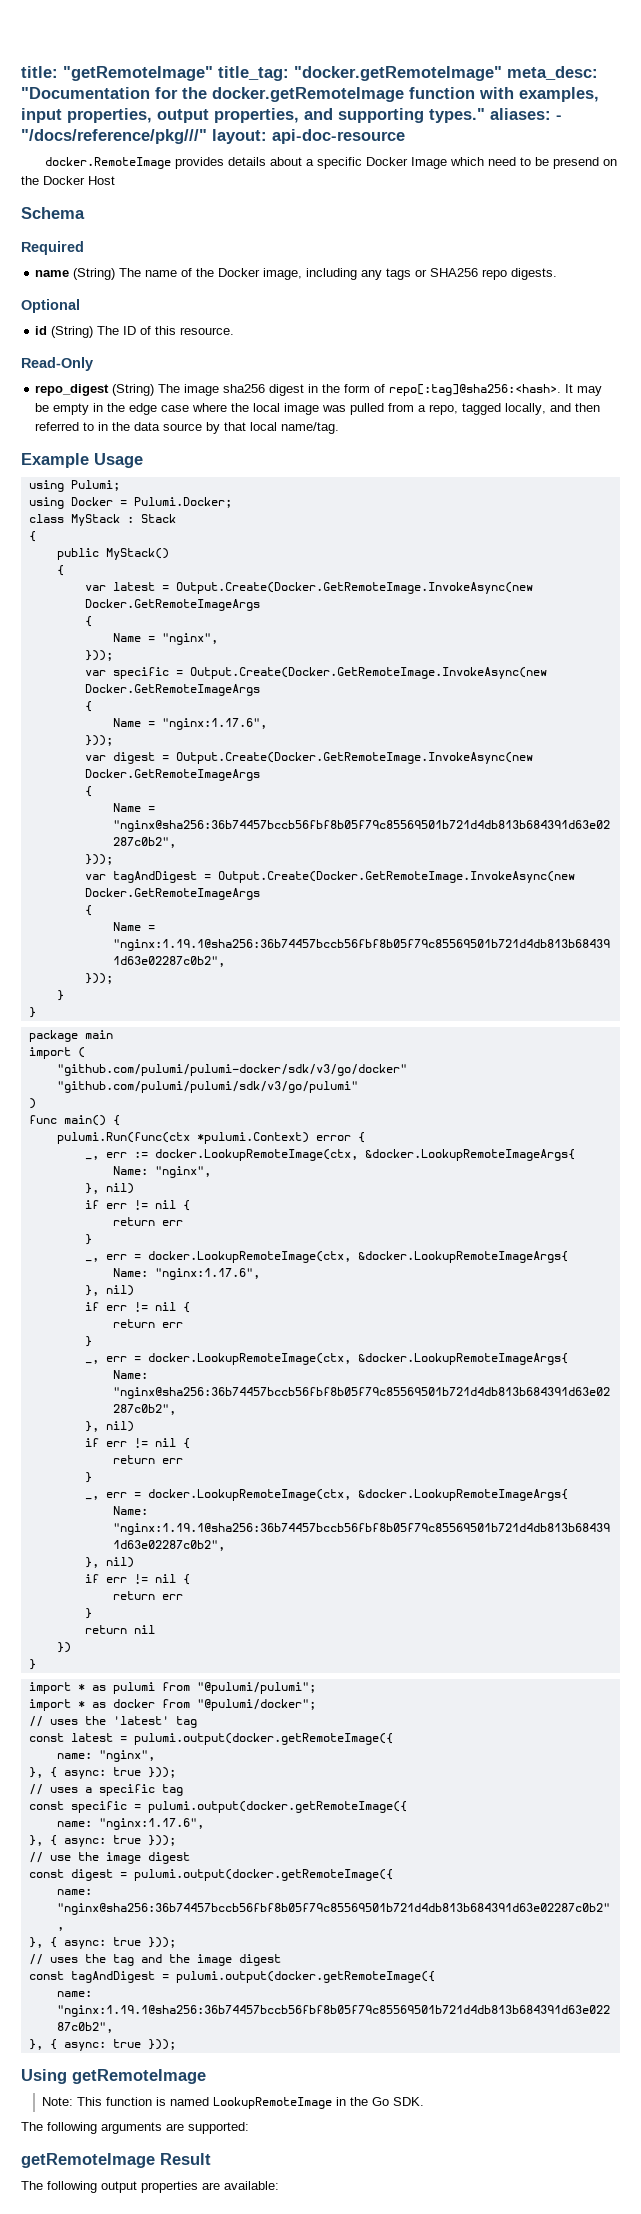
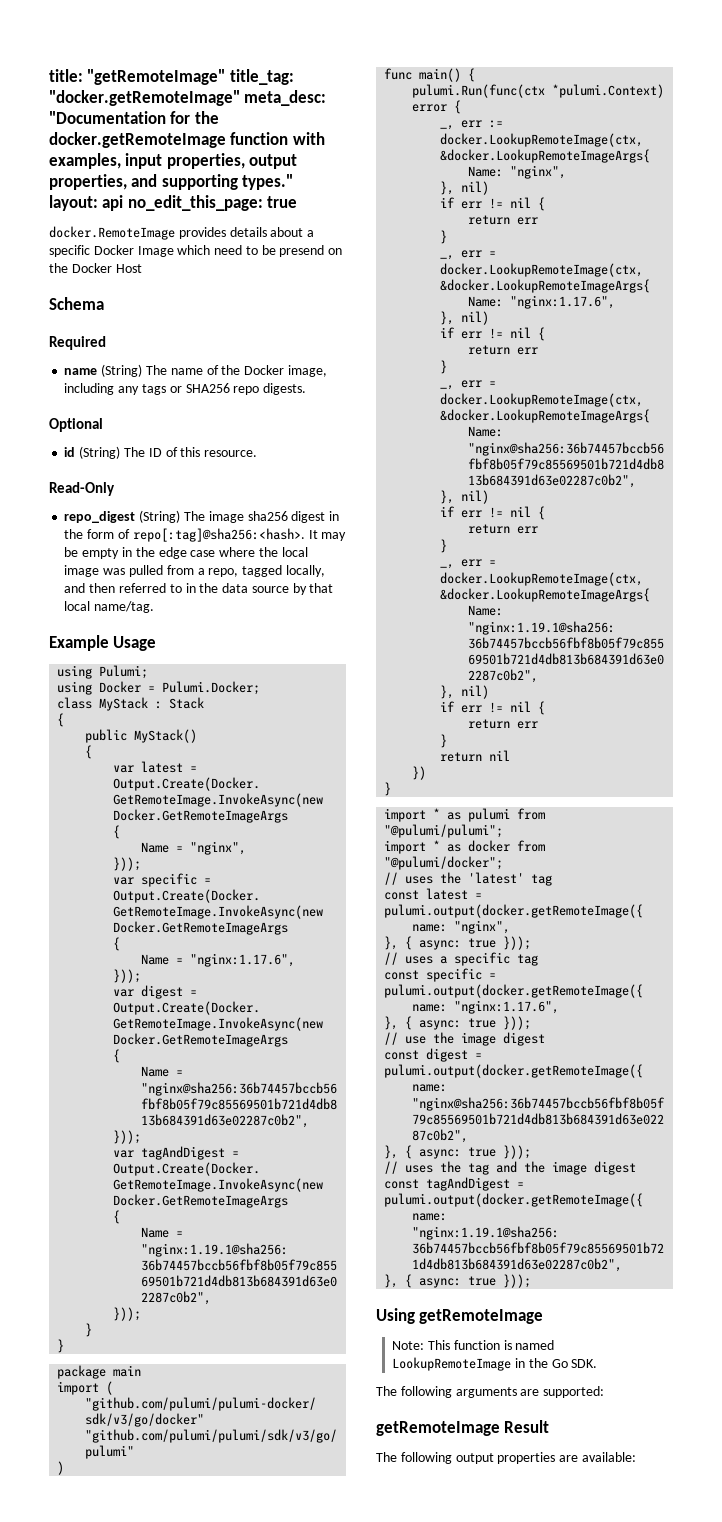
- title: "getRemoteImage" title_tag: "docker.getRemoteImage" meta_desc: "Documentation for the docker.getRemoteImage function with examples, input properties, output properties, and supporting types." aliases: - "/docs/reference/pkg///" layout: api-doc-resource
+ title: "getRemoteImage" title_tag: "docker.getRemoteImage" meta_desc: "Documentation for the docker.getRemoteImage function with examples, input properties, output properties, and supporting types." layout: api no_edit_this_page: true

